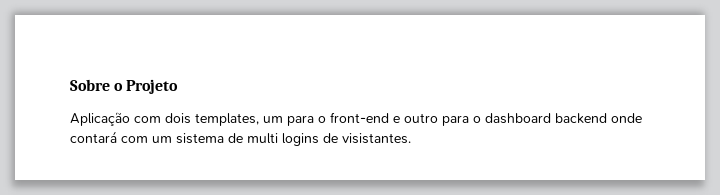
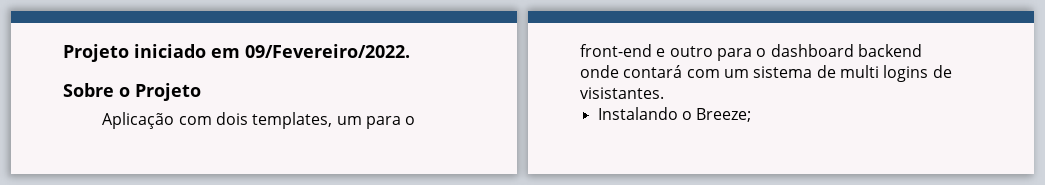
+ Projeto iniciado em 09/Fevereiro/2022.
+ Instalando o Breeze;

